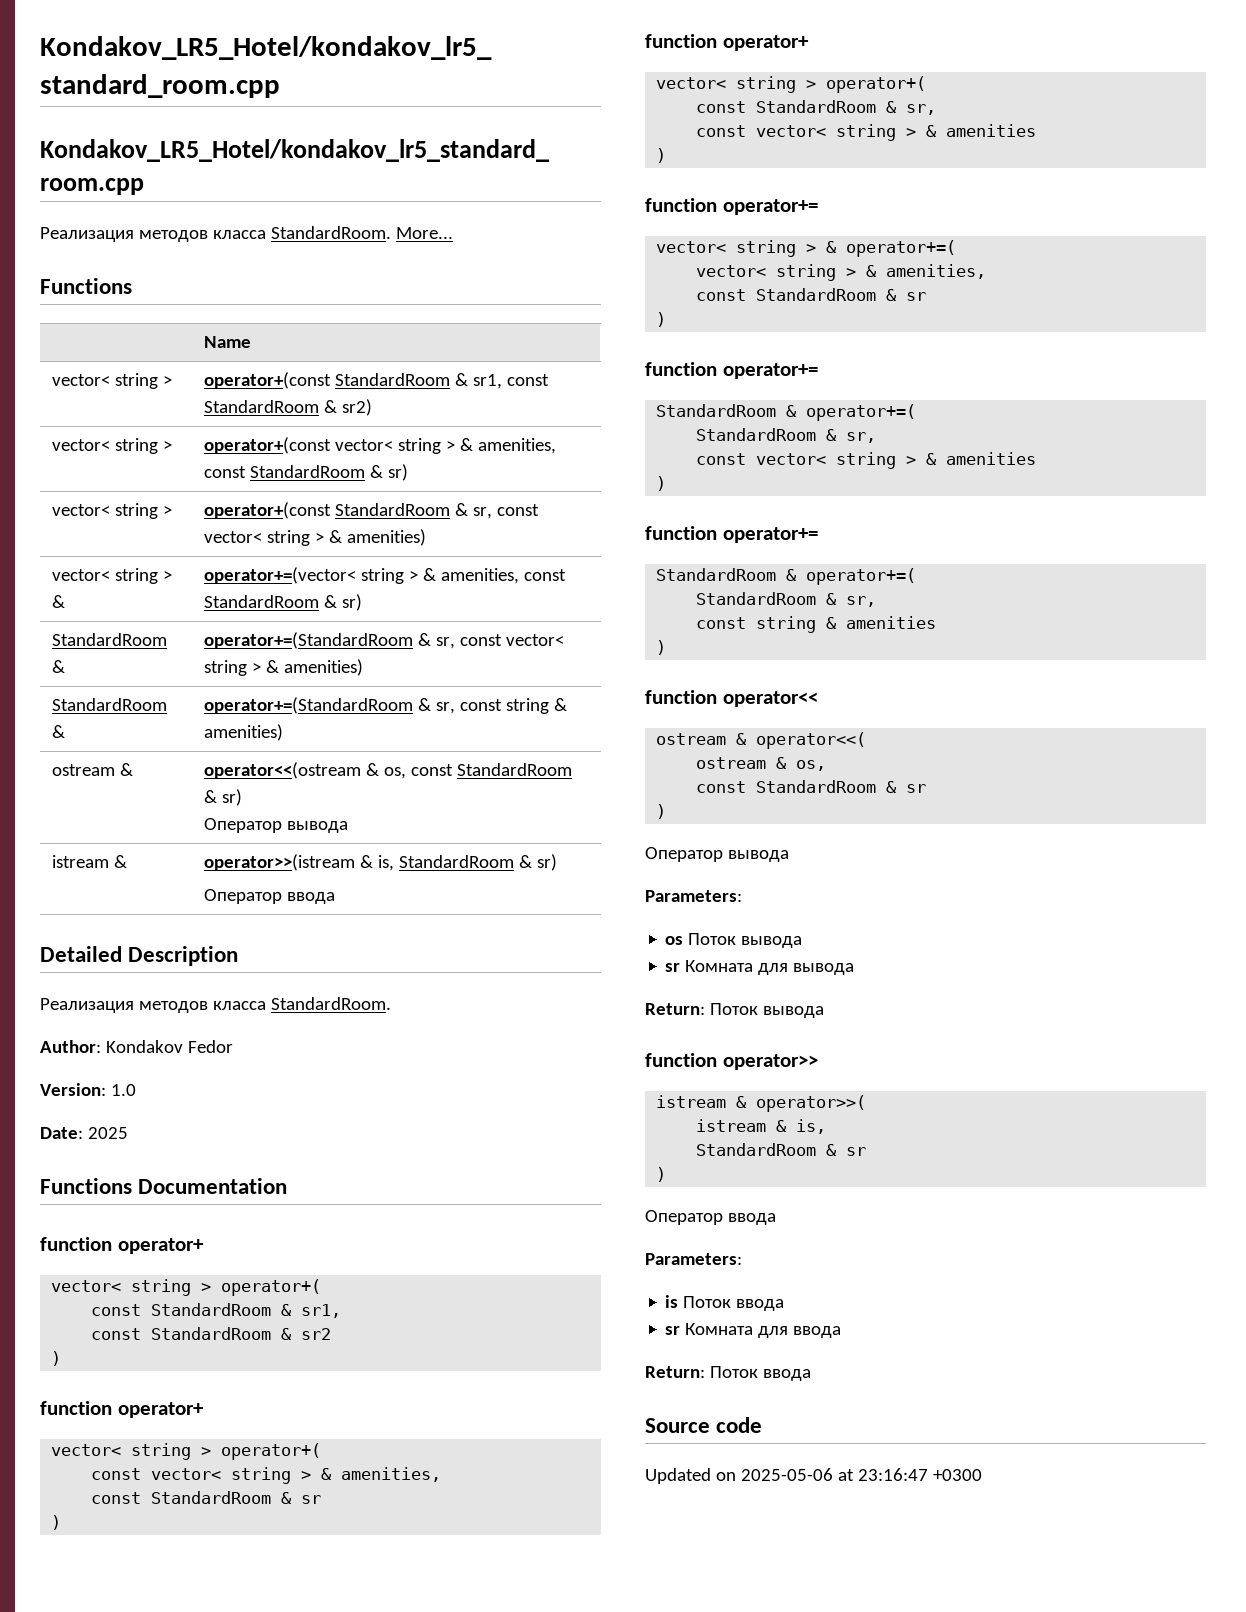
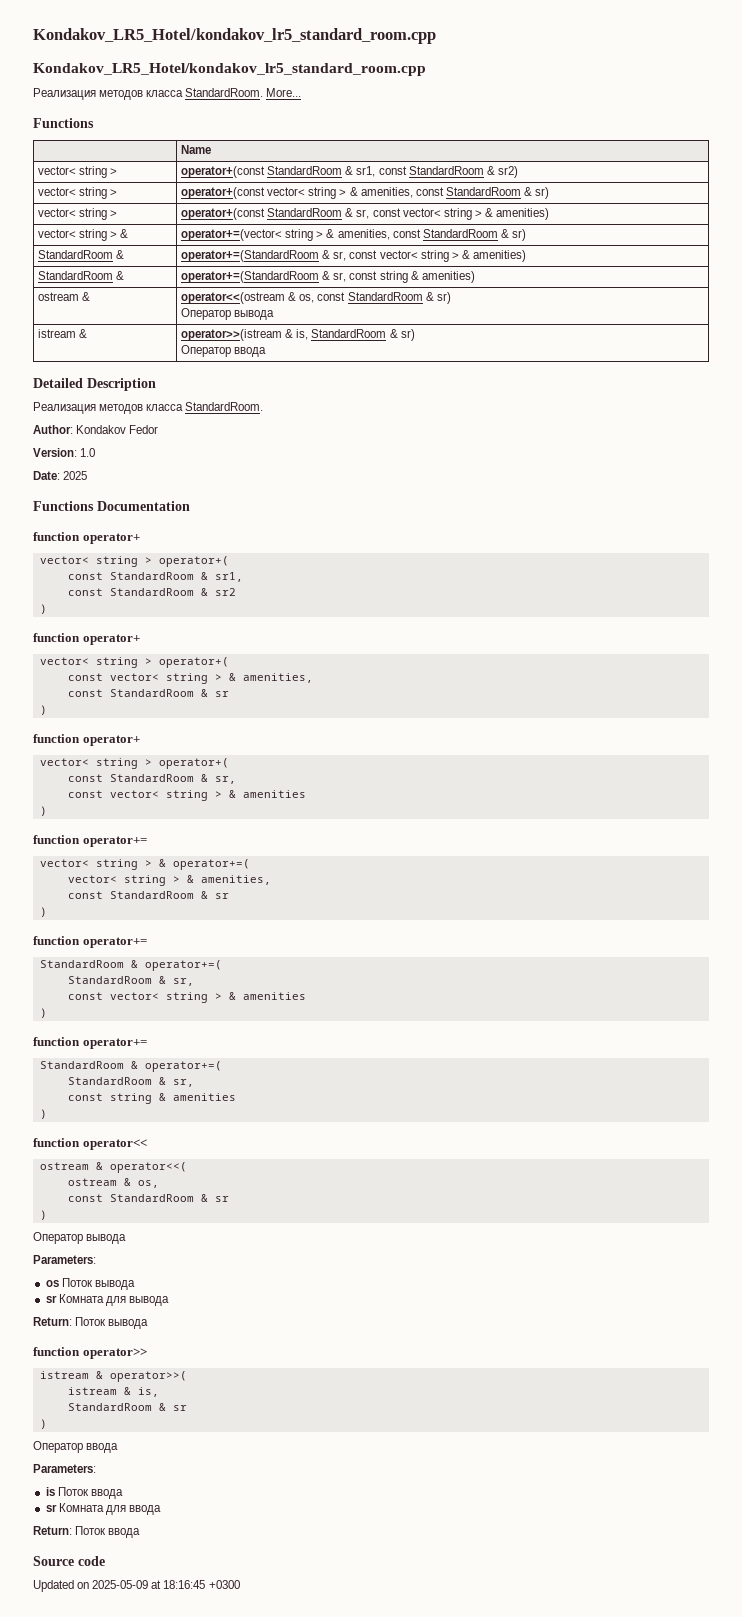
- Updated on 2025-05-06 at 23:16:47 +0300
+ Updated on 2025-05-09 at 18:16:45 +0300

